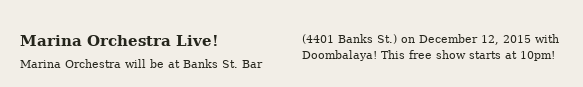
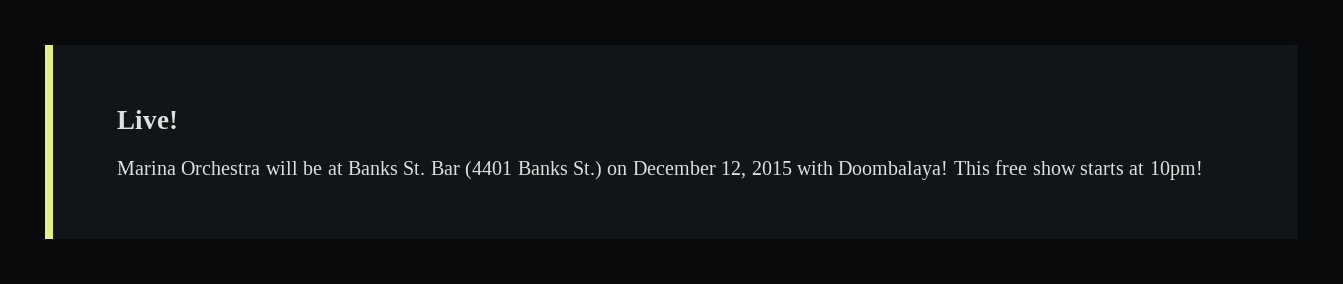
- Marina Orchestra Live!
+ Live!

